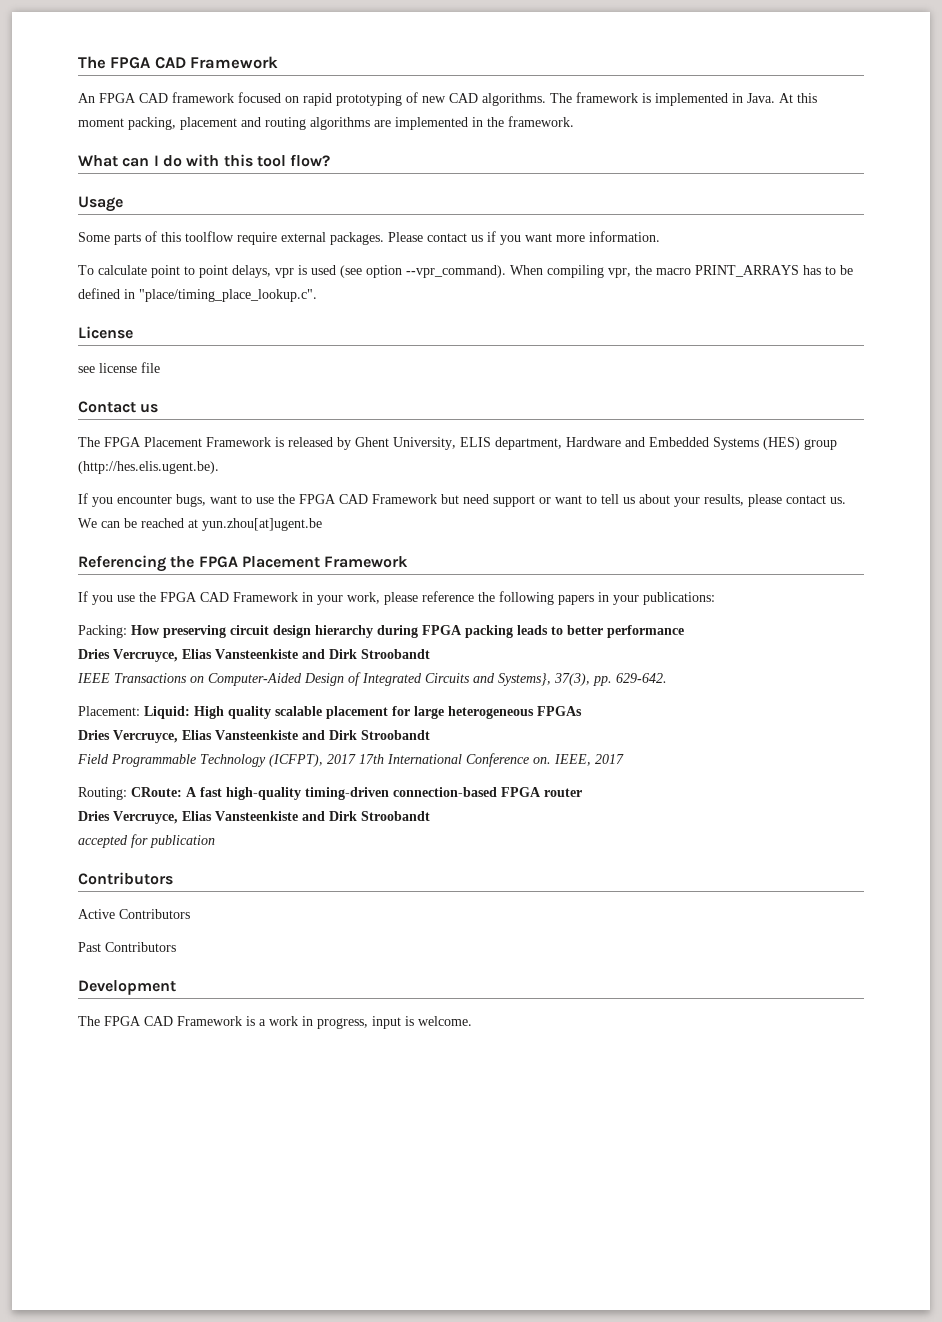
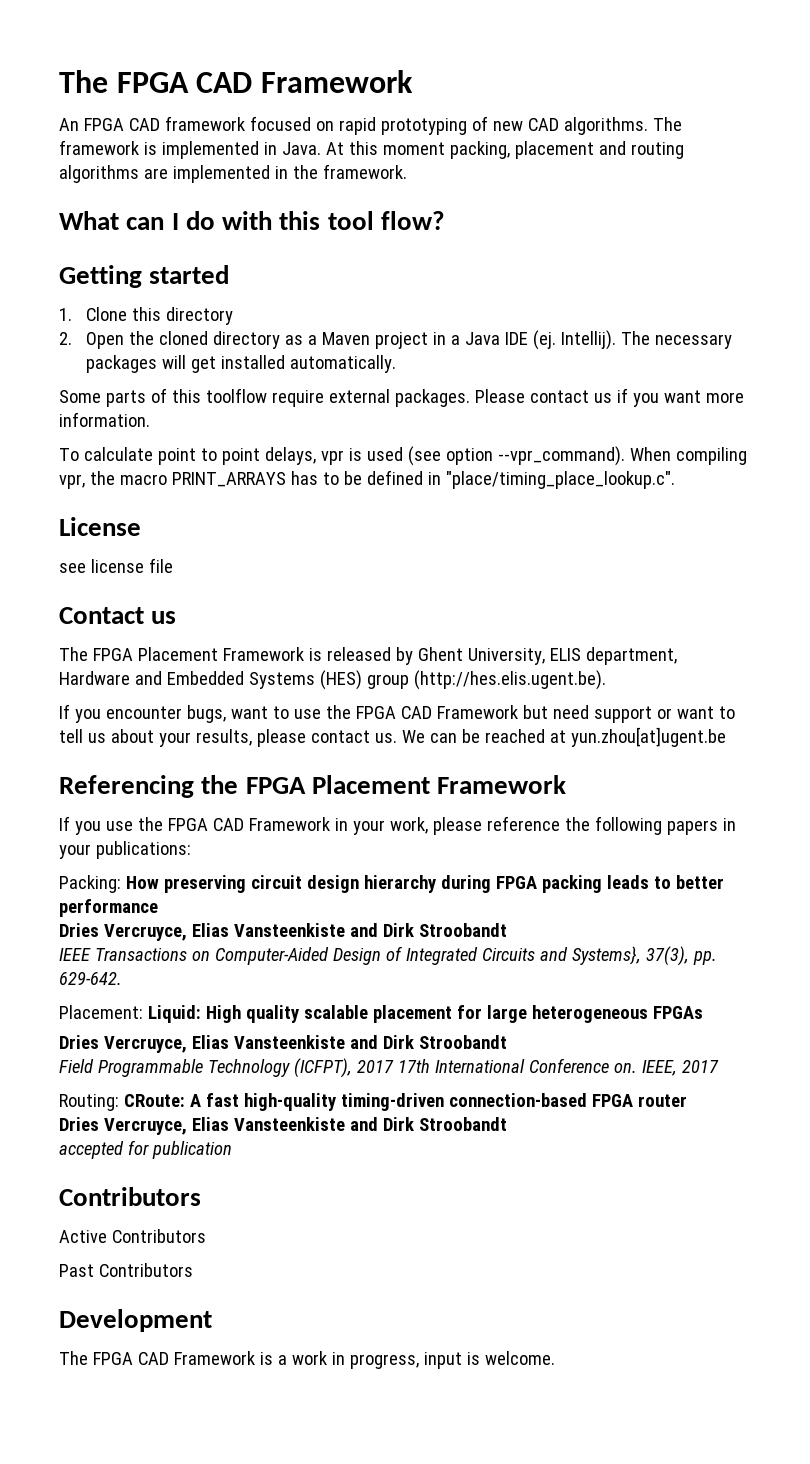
- Usage
+ Getting started
+ 1. Clone this directory
+ 2. Open the cloned directory as a Maven project in a Java IDE (ej. Intellij). The necessary packages will get installed automatically.

